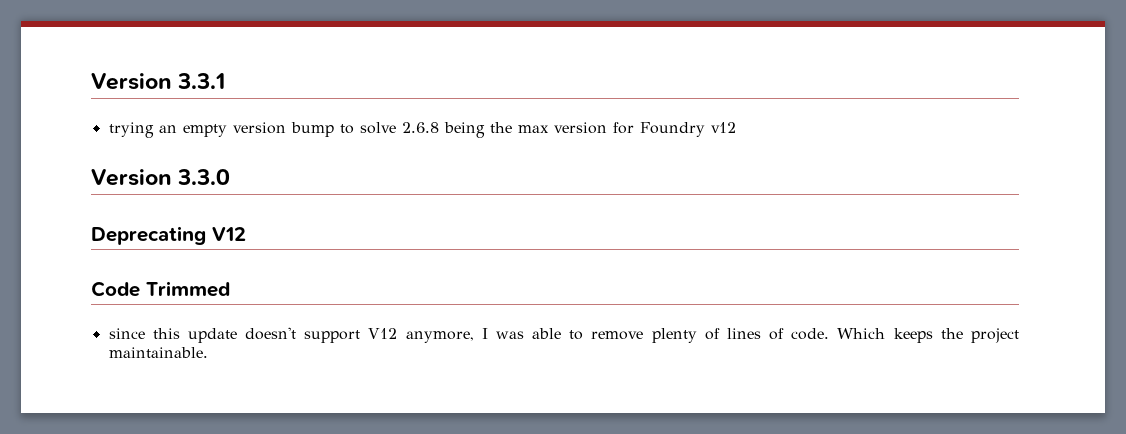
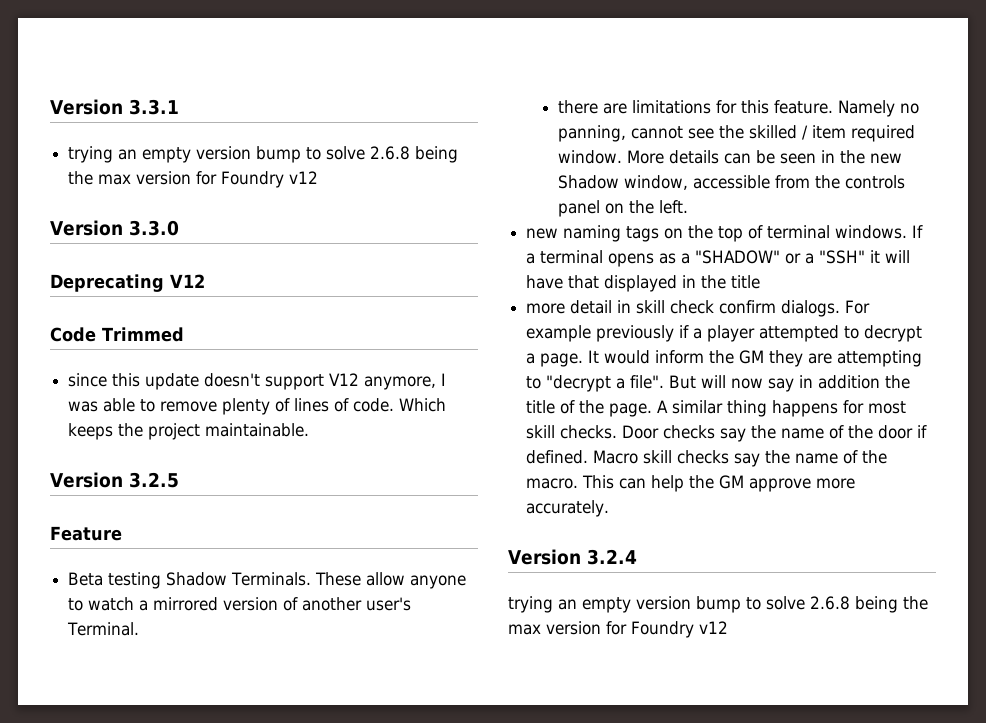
+ Version 3.2.5
+ Feature
+ Beta testing Shadow Terminals. These allow anyone to watch a mirrored version of another user's Terminal.
+ there are limitations for this feature. Namely no panning, cannot see the skilled / item required window. More details can be seen in the new Shadow window, accessible from the controls panel on the left.
+ new naming tags on the top of terminal windows. If a terminal opens as a "SHADOW" or a "SSH" it will have that displayed in the title
+ more detail in skill check confirm dialogs. For example previously if a player attempted to decrypt a page. It would inform the GM they are attempting to "decrypt a file". But will now say in addition the title of the page. A similar thing happens for most skill checks. Door checks say the name of the door if defined. Macro skill checks say the name of the macro. This can help the GM approve more accurately.
+ Version 3.2.4
+ trying an empty version bump to solve 2.6.8 being the max version for Foundry v12

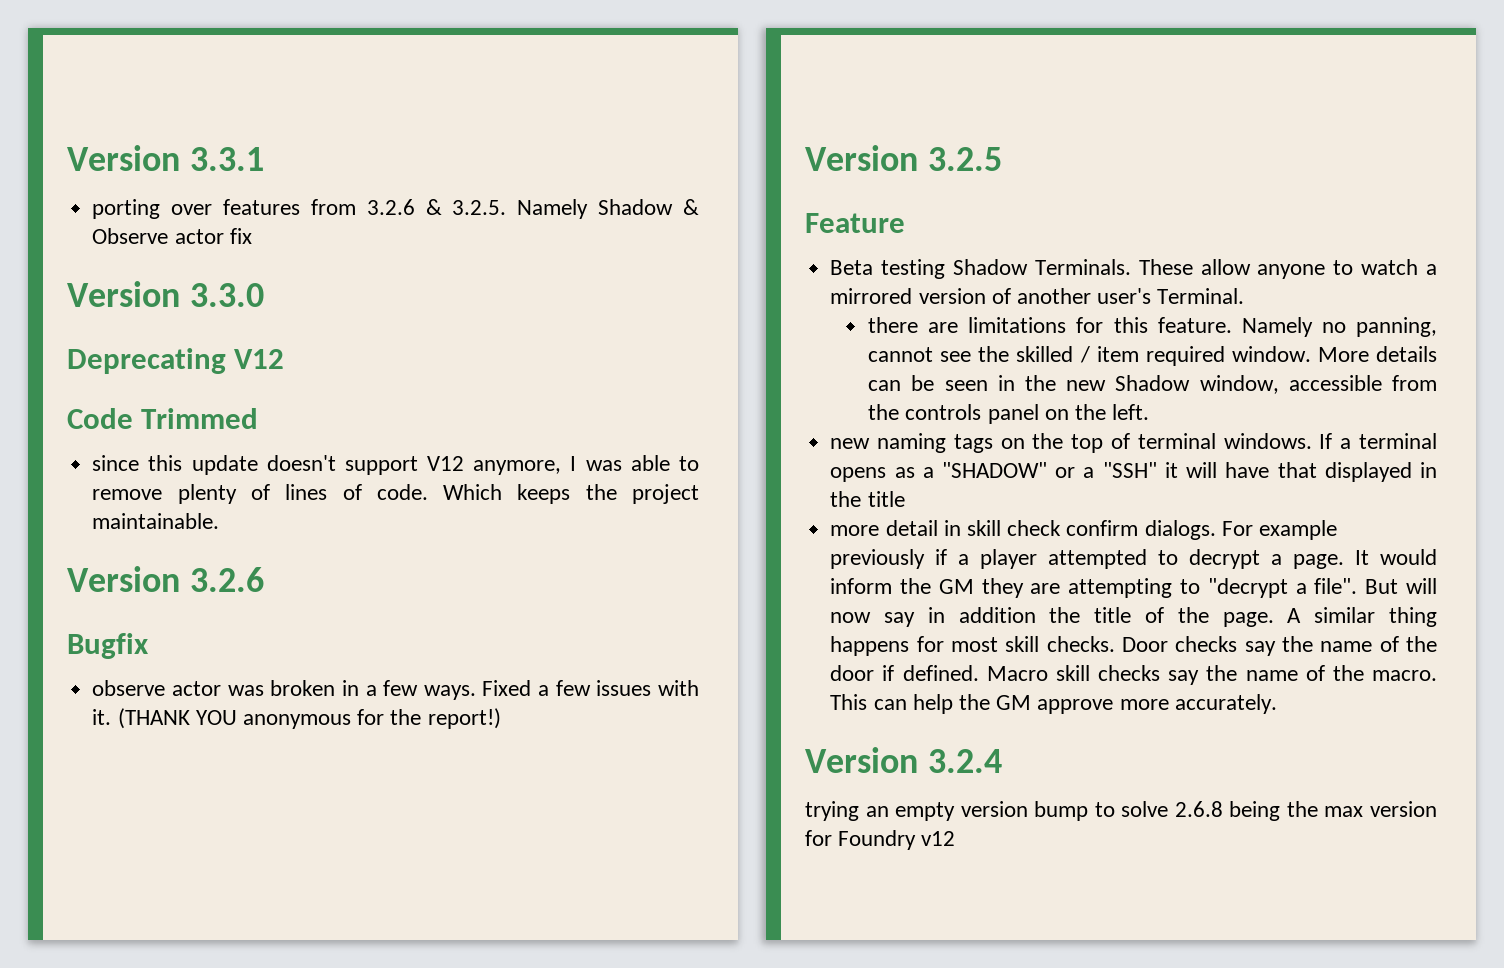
  Version 3.3.1
- trying an empty version bump to solve 2.6.8 being the max version for Foundry v12
+ porting over features from 3.2.6 & 3.2.5. Namely Shadow & Observe actor fix
+ Version 3.2.6
+ Bugfix
+ observe actor was broken in a few ways. Fixed a few issues with it. (THANK YOU anonymous for the report!)

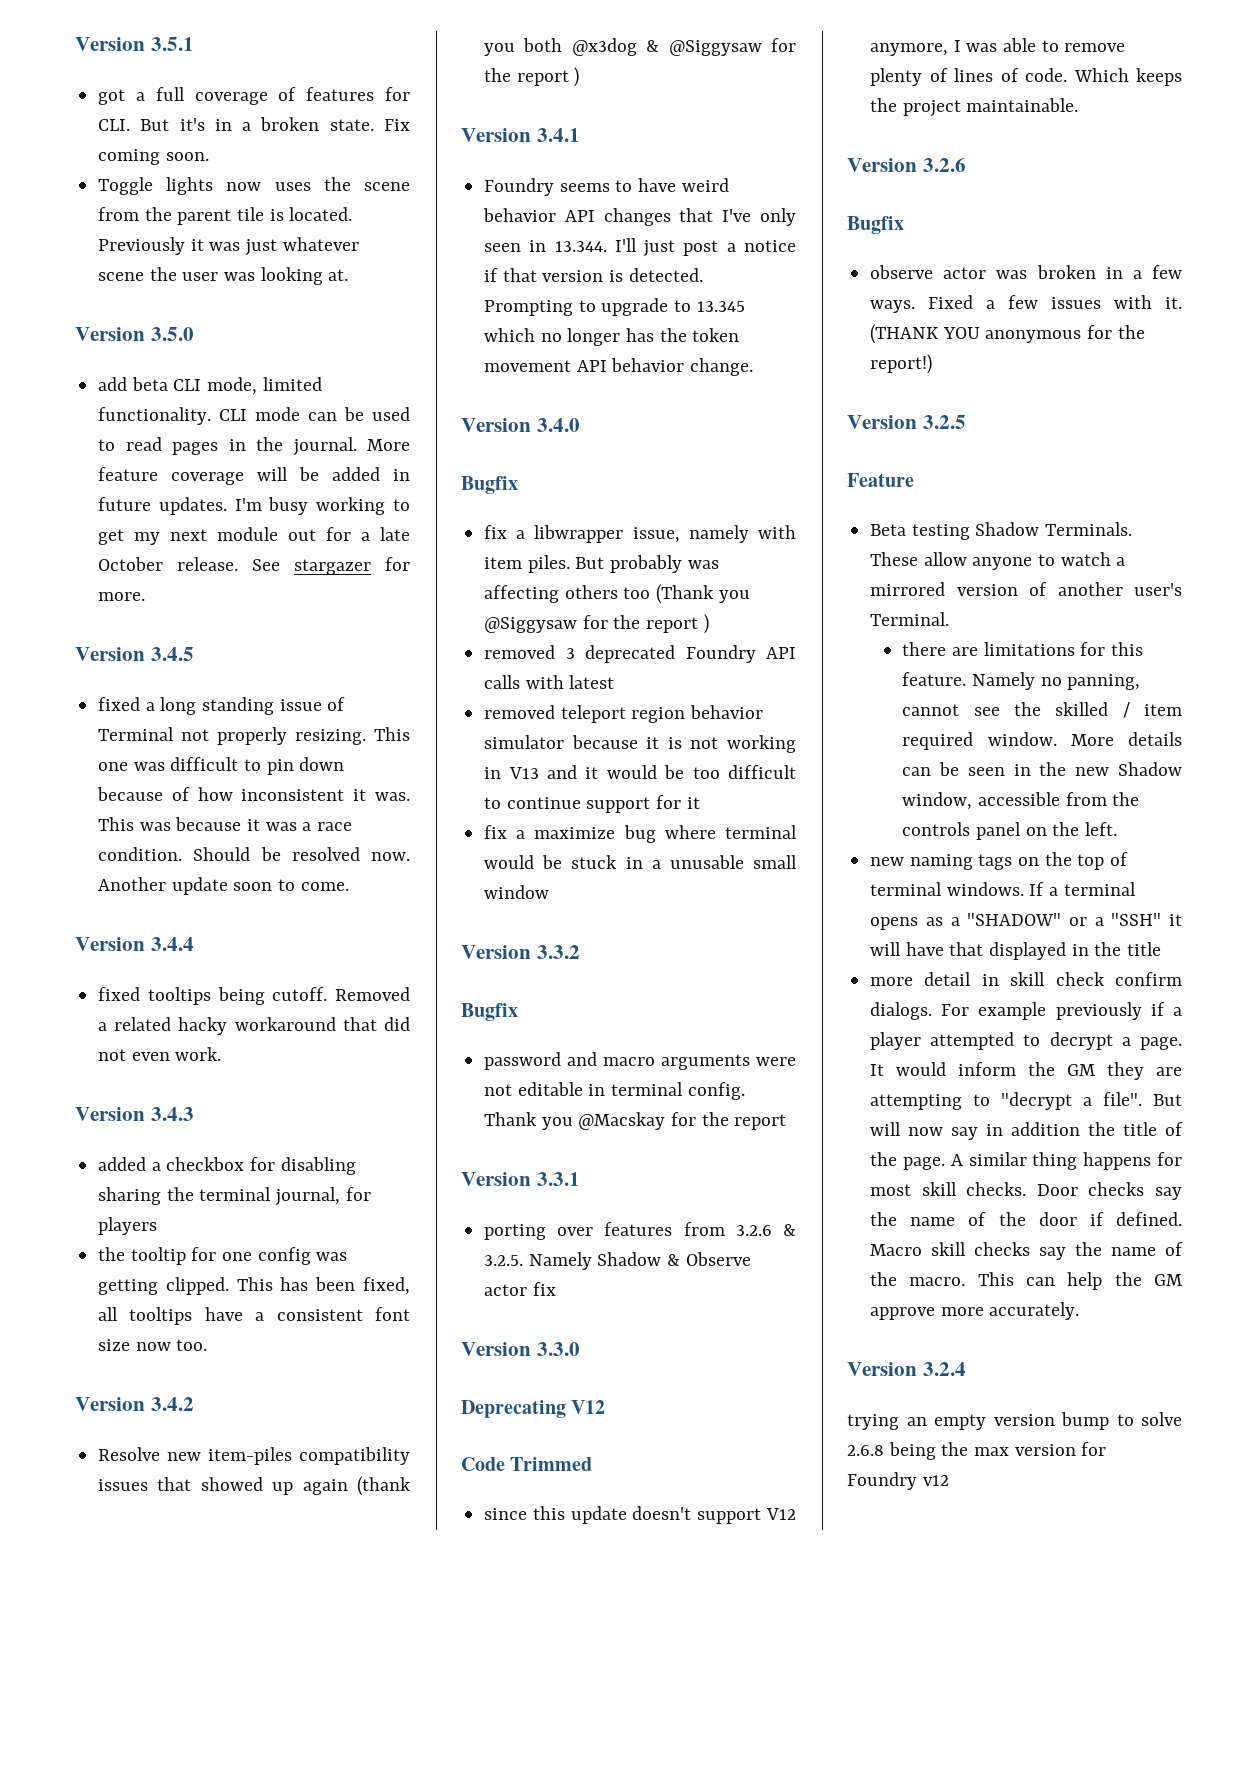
+ Version 3.5.1
+ got a full coverage of features for CLI. But it's in a broken state. Fix coming soon.
+ Toggle lights now uses the scene from the parent tile is located. Previously it was just whatever scene the user was looking at.
+ Version 3.5.0
+ add beta CLI mode, limited functionality. CLI mode can be used to read pages in the journal. More feature coverage will be added in future updates. I'm busy working to get my next module out for a late October release. See stargazer for more.
+ Version 3.4.5
+ fixed a long standing issue of Terminal not properly resizing. This one was difficult to pin down because of how inconsistent it was. This was because it was a race condition. Should be resolved now. Another update soon to come.
+ Version 3.4.4
+ fixed tooltips being cutoff. Removed a related hacky workaround that did not even work.
+ Version 3.4.3
+ added a checkbox for disabling sharing the terminal journal, for players
+ the tooltip for one config was getting clipped. This has been fixed, all tooltips have a consistent font size now too.
+ Version 3.4.2
+ Resolve new item-piles compatibility issues that showed up again (thank you both @x3dog & @Siggysaw for the report )
+ Version 3.4.1
+ Foundry seems to have weird behavior API changes that I've only seen in 13.344. I'll just post a notice if that version is detected. Prompting to upgrade to 13.345 which no longer has the token movement API behavior change.
+ Version 3.4.0
+ Bugfix
+ fix a libwrapper issue, namely with item piles. But probably was affecting others too (Thank you @Siggysaw for the report )
+ removed 3 deprecated Foundry API calls with latest
+ removed teleport region behavior simulator because it is not working in V13 and it would be too difficult to continue support for it
+ fix a maximize bug where terminal would be stuck in a unusable small window
+ Version 3.3.2
+ Bugfix
+ password and macro arguments were not editable in terminal config. Thank you @Macskay for the report

